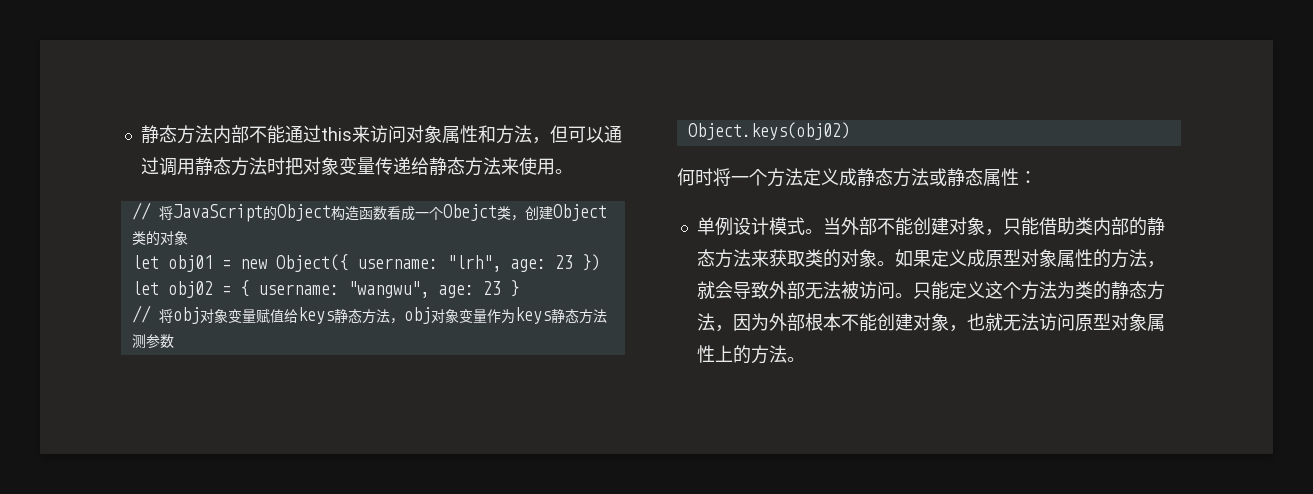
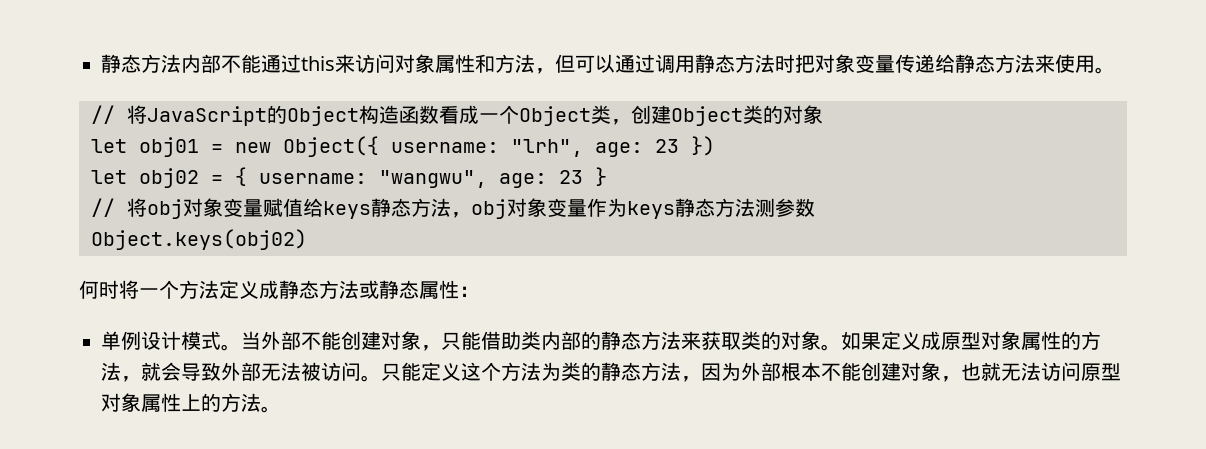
- // 将JavaScript的Object构造函数看成一个Obejct类，创建Object类的对象
+ // 将JavaScript的Object构造函数看成一个Object类，创建Object类的对象

